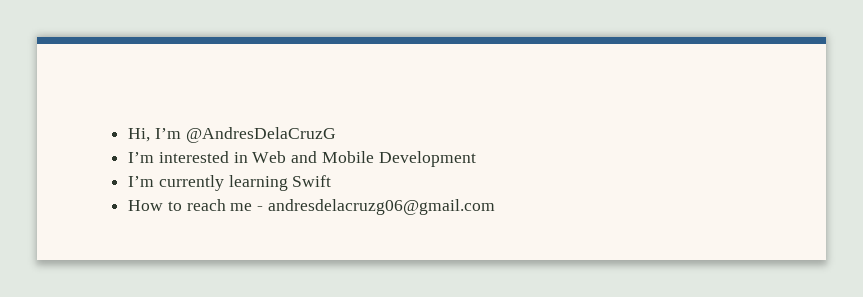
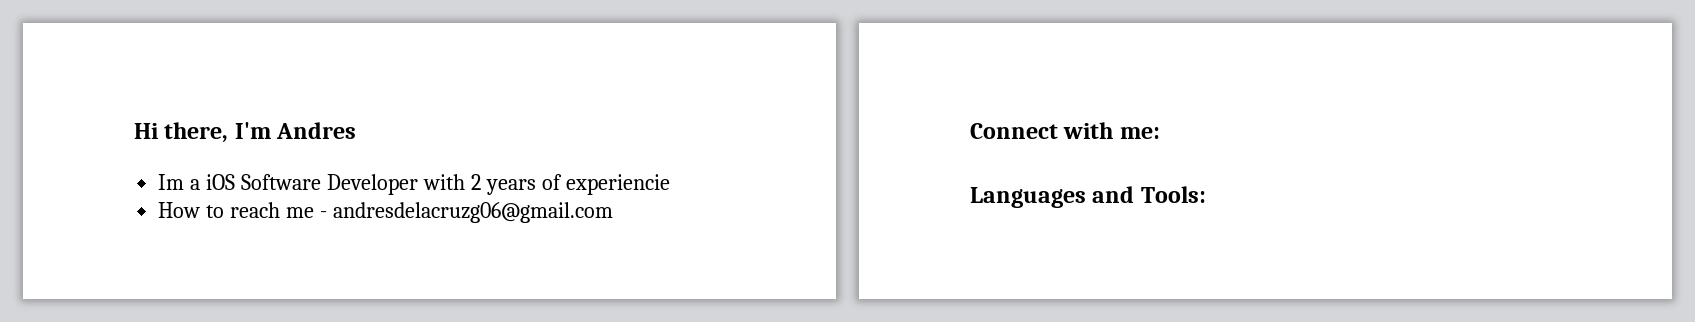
- Hi, I’m @AndresDelaCruzG
- I’m interested in Web and Mobile Development
- I’m currently learning Swift
+ Hi there, I'm Andres
+ Im a iOS Software Developer with 2 years of experiencie
+ Connect with me:
+ Languages and Tools:

